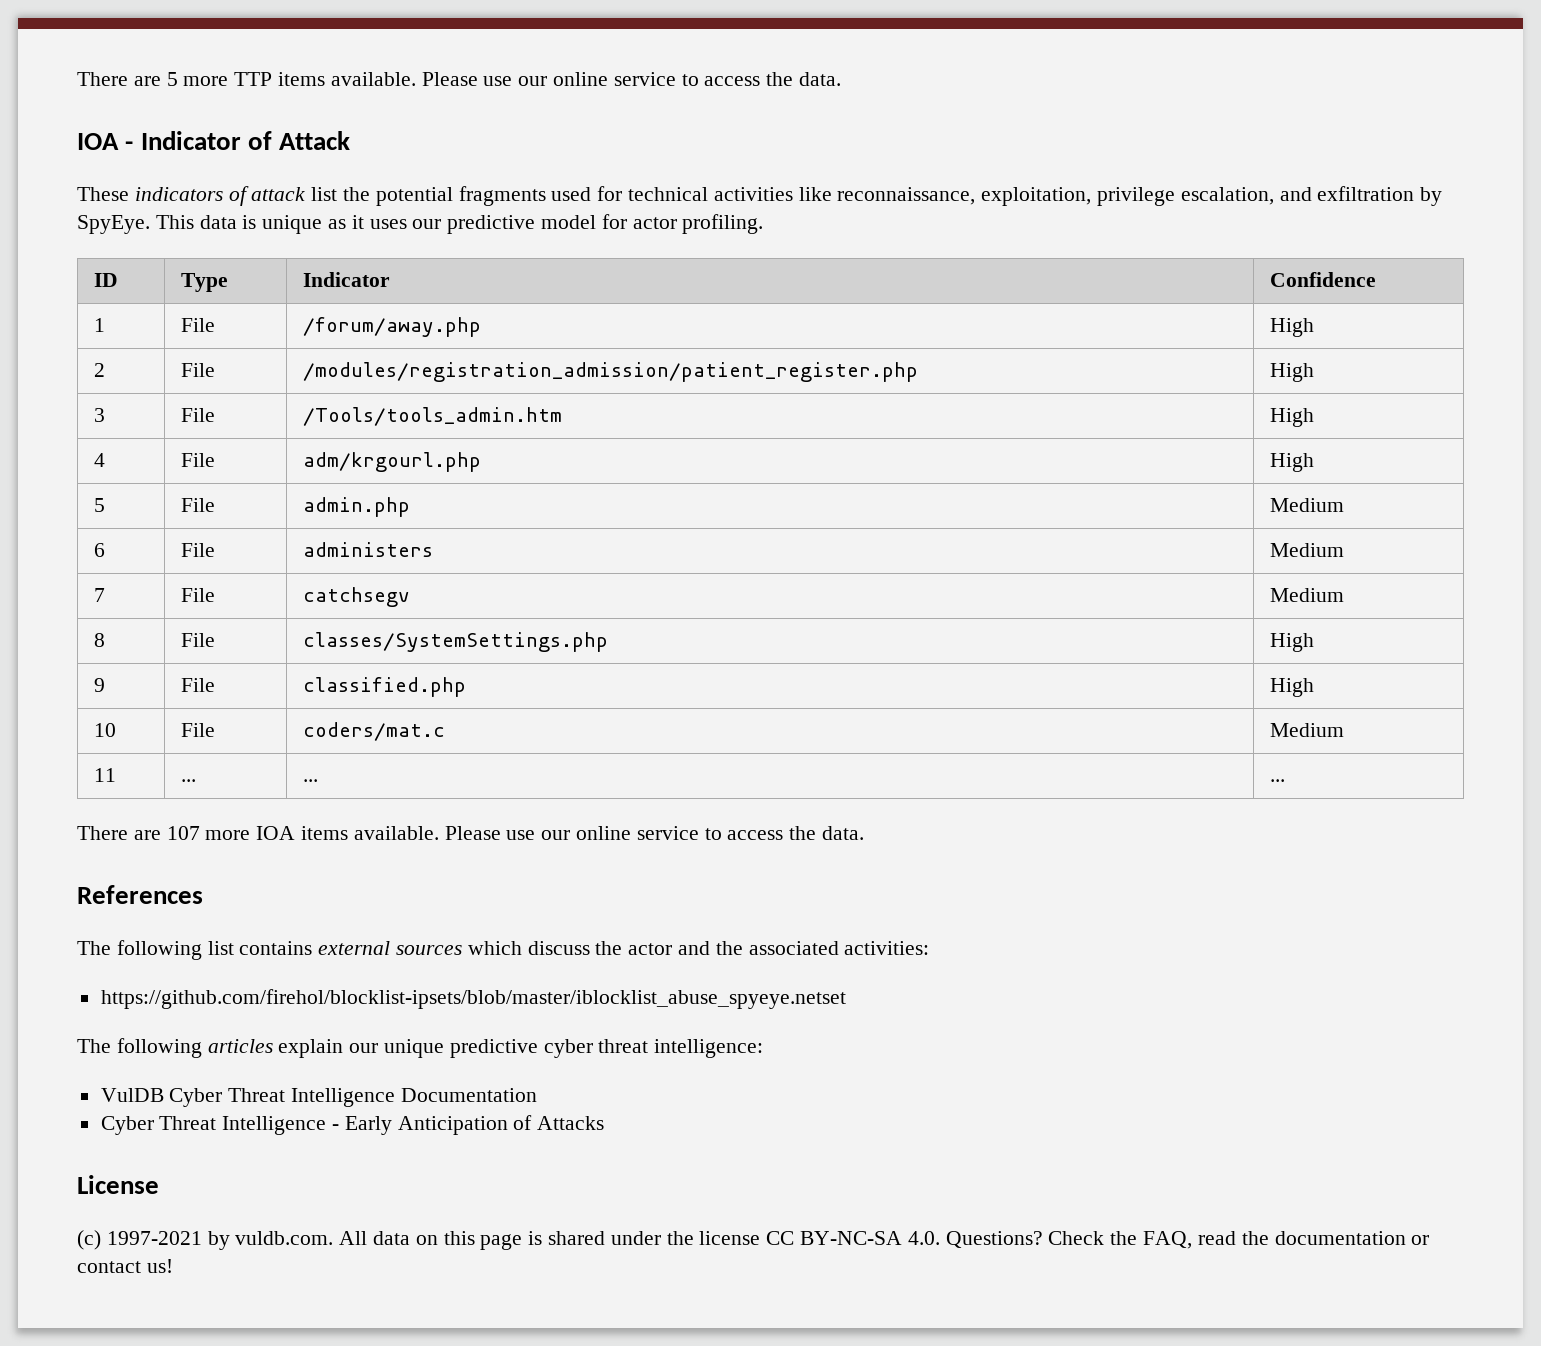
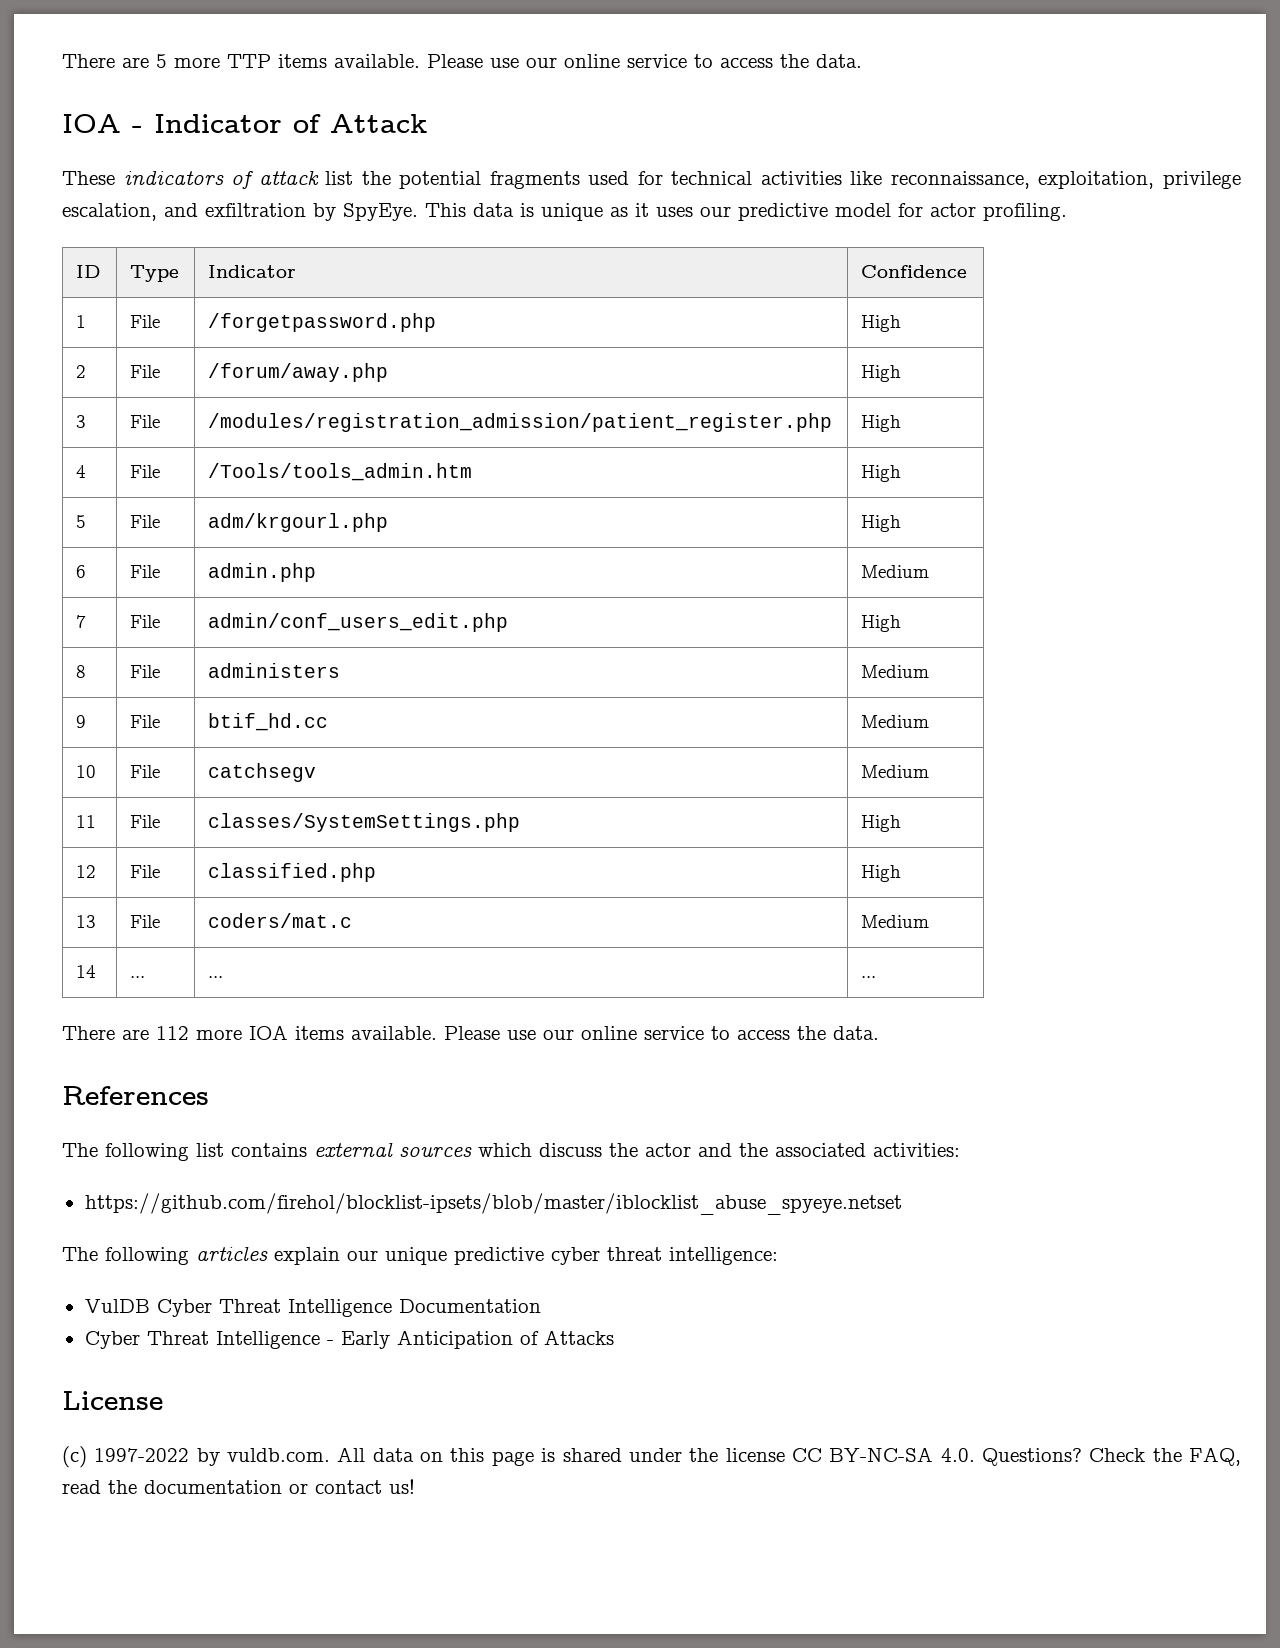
- 1 | File | /forum/away.php | High
+ 1 | File | /forgetpassword.php | High
- 2 | File | /modules/registration_admission/patient_register.php | High
+ 2 | File | /forum/away.php | High
- 3 | File | /Tools/tools_admin.htm | High
+ 3 | File | /modules/registration_admission/patient_register.php | High
- 4 | File | adm/krgourl.php | High
+ 4 | File | /Tools/tools_admin.htm | High
- 5 | File | admin.php | Medium
- 6 | File | administers | Medium
- 7 | File | catchsegv | Medium
+ 5 | File | adm/krgourl.php | High
+ 6 | File | admin.php | Medium
+ 7 | File | admin/conf_users_edit.php | High
+ 8 | File | administers | Medium
+ 9 | File | btif_hd.cc | Medium
+ 10 | File | catchsegv | Medium
- 8 | File | classes/SystemSettings.php | High
+ 11 | File | classes/SystemSettings.php | High
- 9 | File | classified.php | High
+ 12 | File | classified.php | High
- 10 | File | coders/mat.c | Medium
+ 13 | File | coders/mat.c | Medium
- 11 | ... | ... | ...
+ 14 | ... | ... | ...
- There are 107 more IOA items available.
+ There are 112 more IOA items available.
- (c) 1997-2021 by vuldb.com. All data on this page is shared under the license CC BY-NC-SA 4.0. Questions?
+ (c) 1997-2022 by vuldb.com. All data on this page is shared under the license CC BY-NC-SA 4.0. Questions?

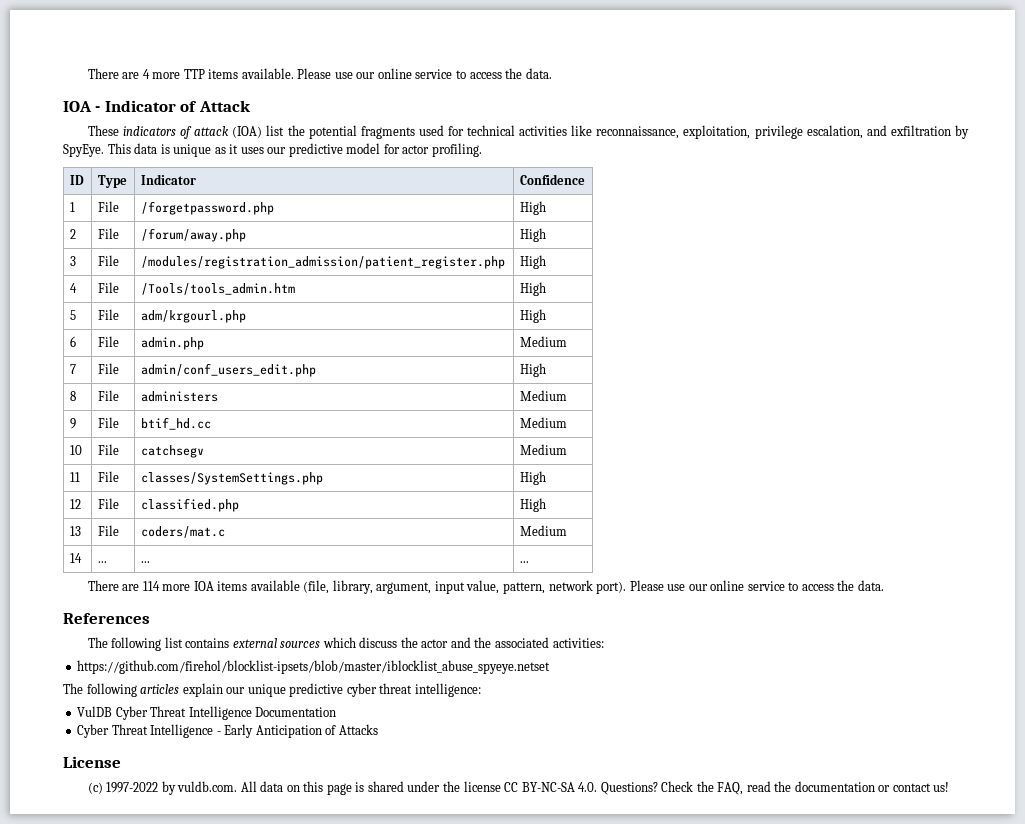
- There are 5 more TTP items available.
+ There are 4 more TTP items available.
- These indicators of attack list the potential fragments used for technical activities like reconnaissance, exploitation, privilege escalation, and exfiltration by SpyEye.
+ These indicators of attack (IOA) list the potential fragments used for technical activities like reconnaissance, exploitation, privilege escalation, and exfiltration by SpyEye.
- There are 112 more IOA items available.
+ There are 114 more IOA items available (file, library, argument, input value, pattern, network port).

